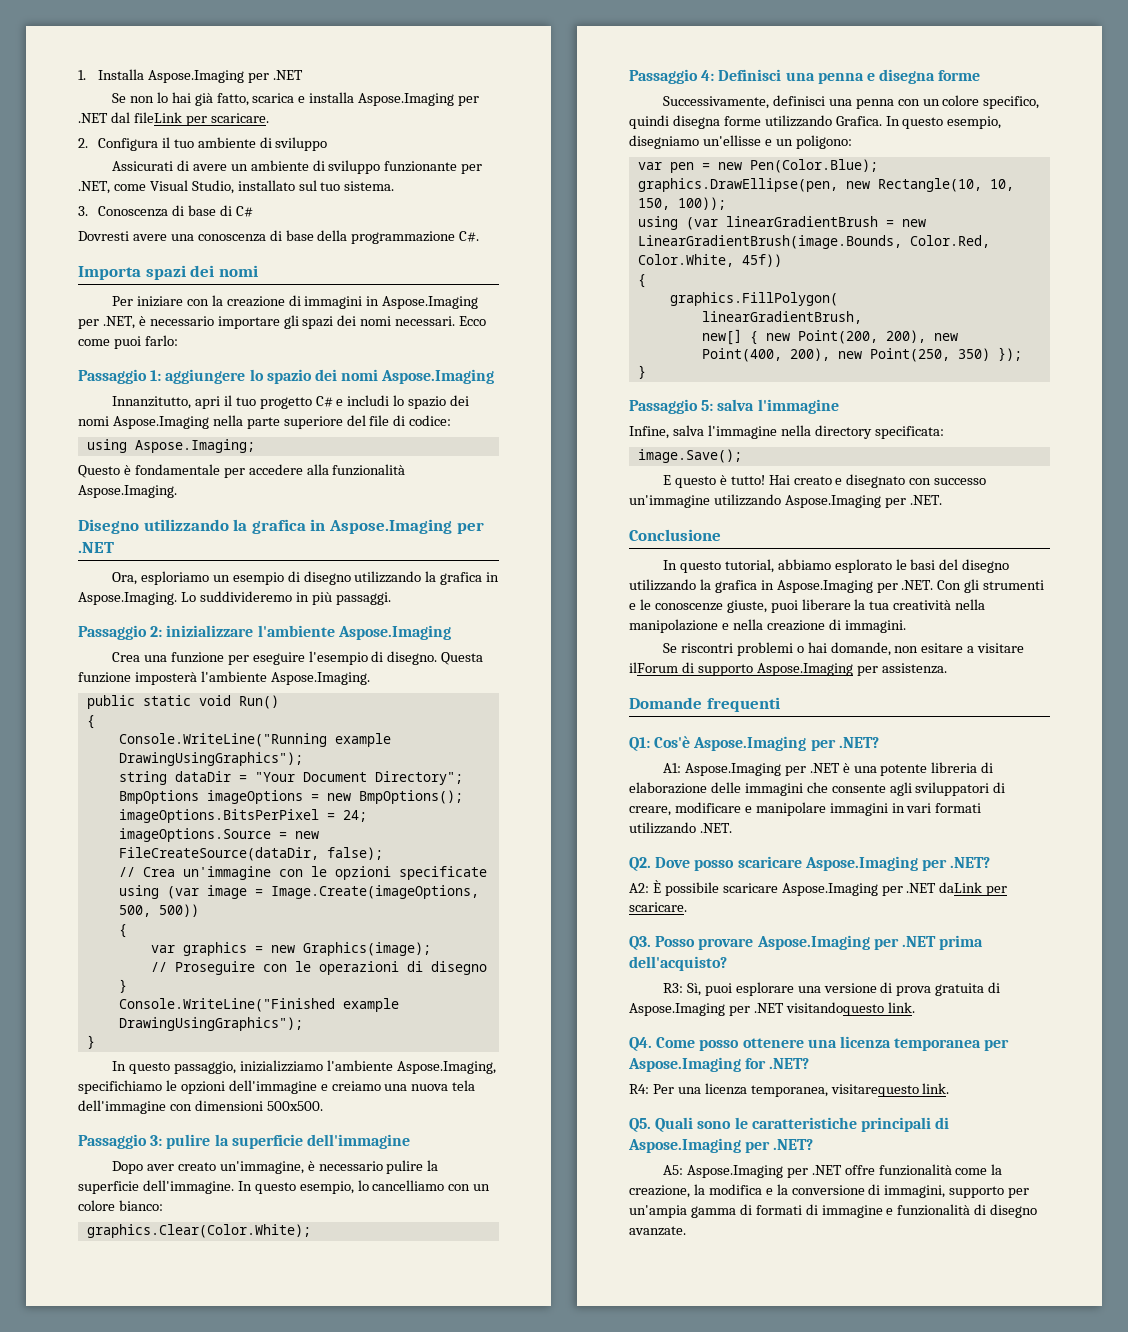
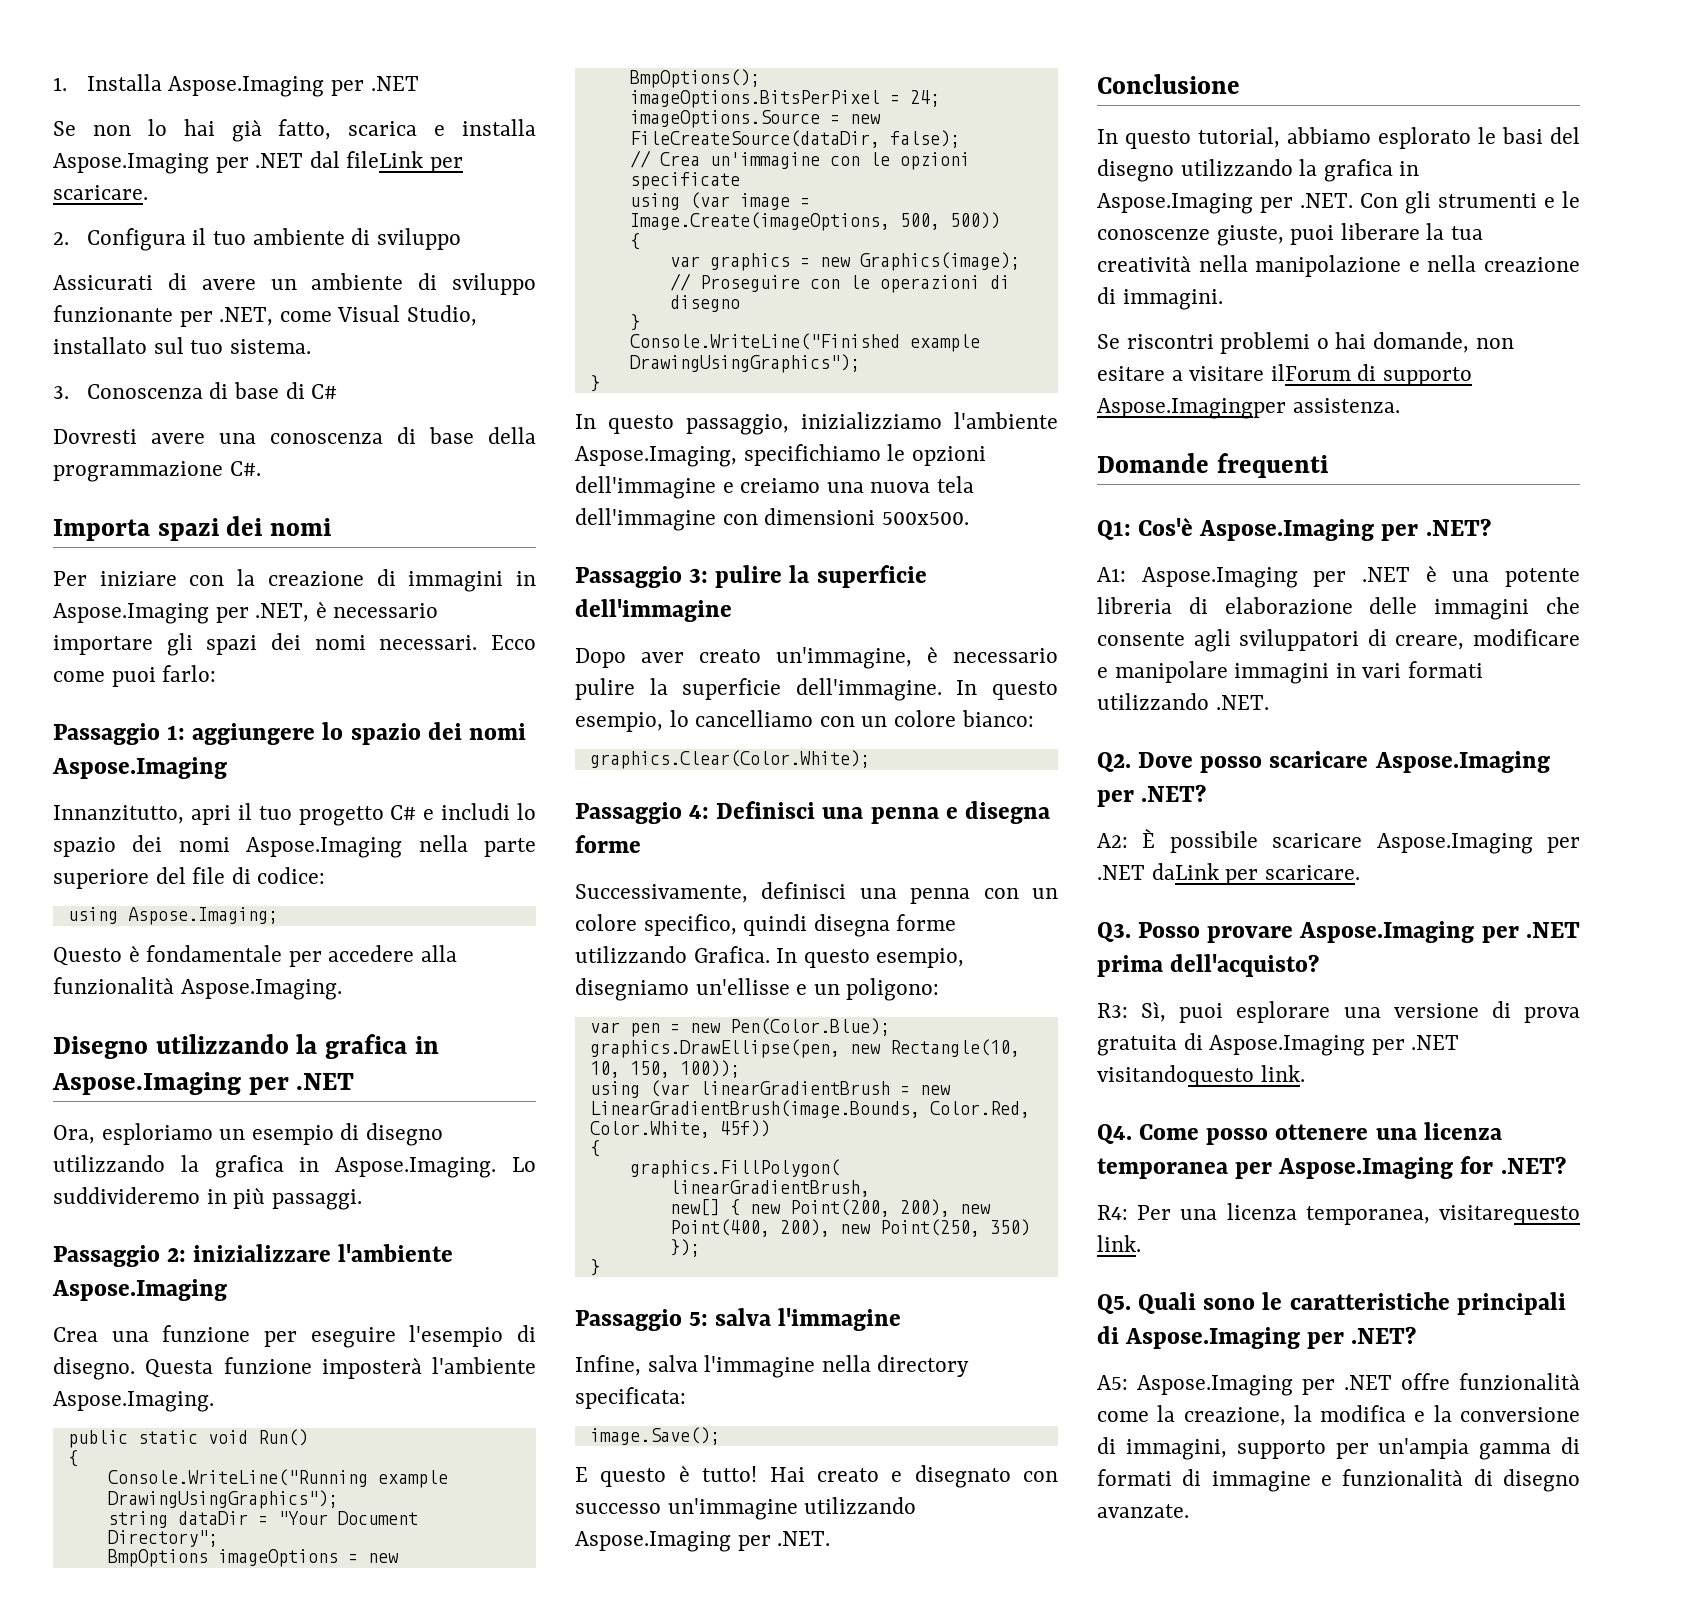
- Se riscontri problemi o hai domande, non esitare a visitare ilForum di supporto Aspose.Imaging per assistenza.
+ Se riscontri problemi o hai domande, non esitare a visitare ilForum di supporto Aspose.Imagingper assistenza.

